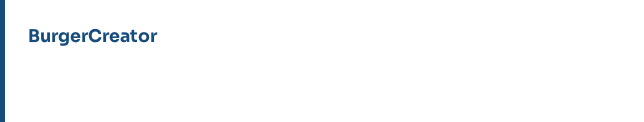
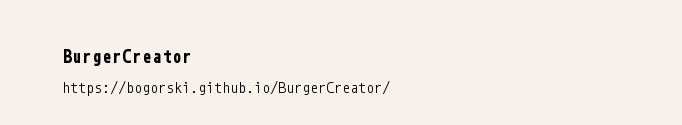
+ https://bogorski.github.io/BurgerCreator/

